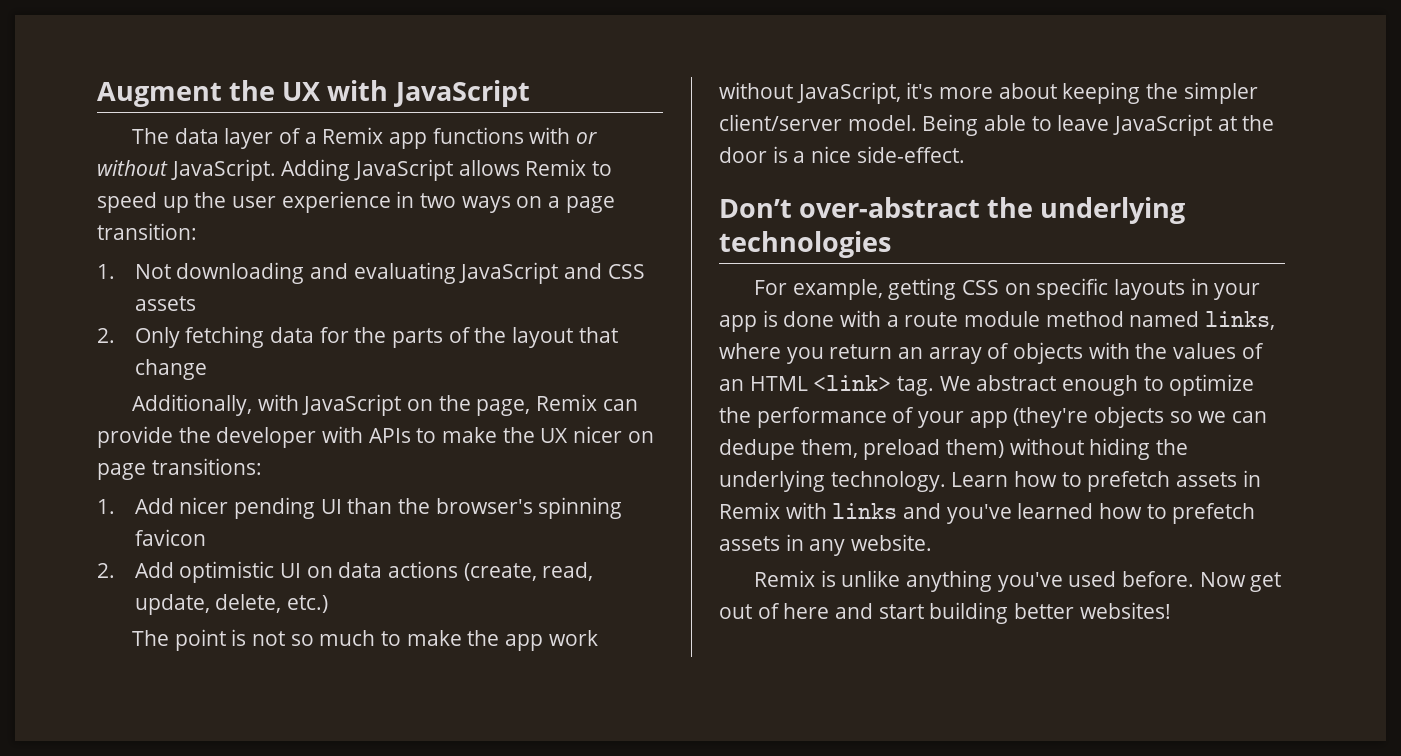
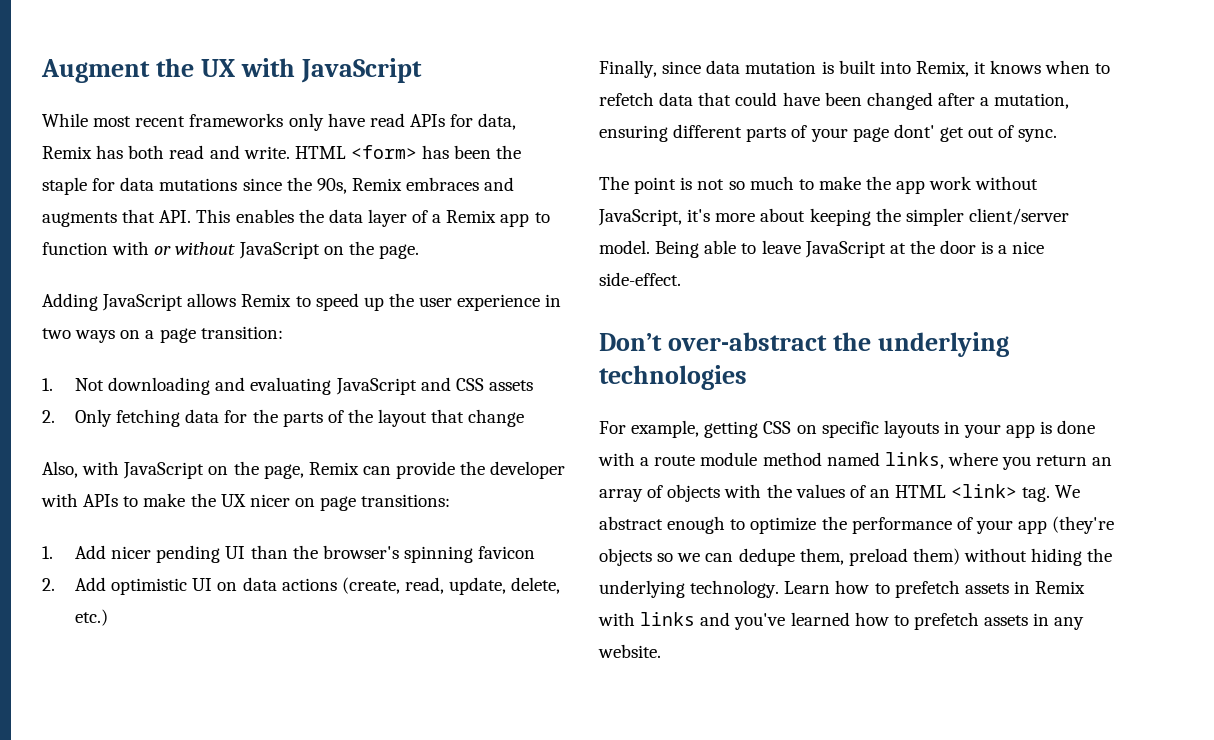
- The data layer of a Remix app functions with or without JavaScript. Adding JavaScript allows Remix to speed up the user experience in two ways on a page transition:
+ While most recent frameworks only have read APIs for data, Remix has both read and write. HTML <form> has been the staple for data mutations since the 90s, Remix embraces and augments that API. This enables the data layer of a Remix app to function with or without JavaScript on the page.
+ Adding JavaScript allows Remix to speed up the user experience in two ways on a page transition:
- Additionally, with JavaScript on the page, Remix can provide the developer with APIs to make the UX nicer on page transitions:
+ Also, with JavaScript on the page, Remix can provide the developer with APIs to make the UX nicer on page transitions:
+ Finally, since data mutation is built into Remix, it knows when to refetch data that could have been changed after a mutation, ensuring different parts of your page dont' get out of sync.
- Remix is unlike anything you've used before. Now get out of here and start building better websites!

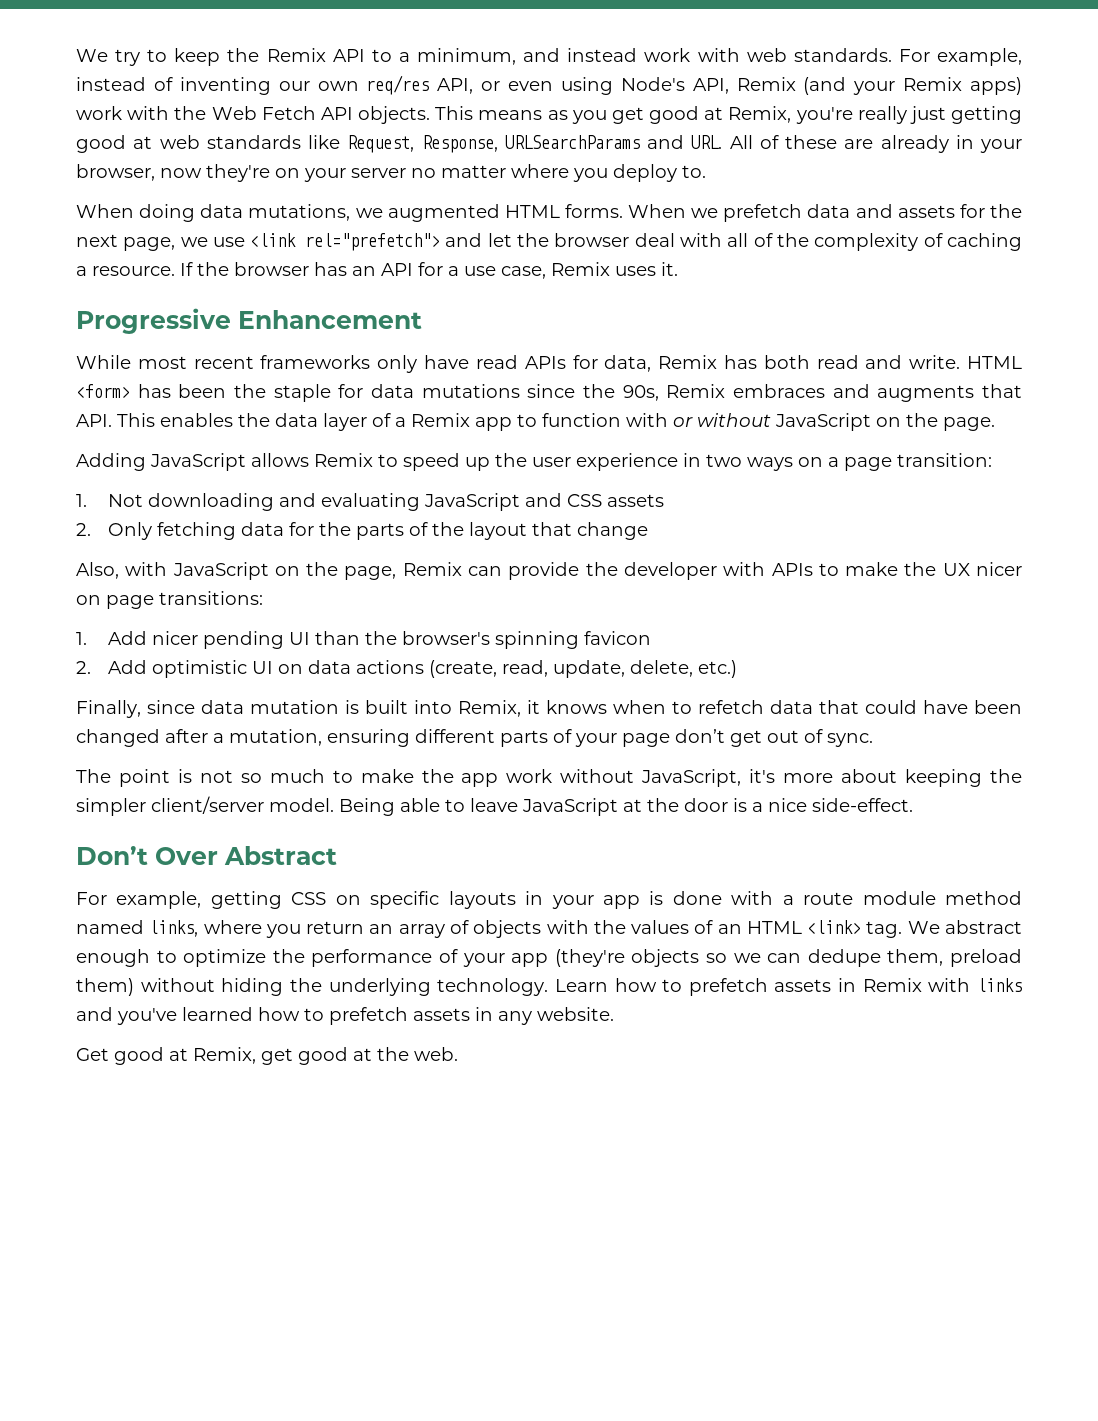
- Augment the UX with JavaScript
+ We try to keep the Remix API to a minimum, and instead work with web standards. For example, instead of inventing our own req/res API, or even using Node's API, Remix (and your Remix apps) work with the Web Fetch API objects. This means as you get good at Remix, you're really just getting good at web standards like Request, Response, URLSearchParams and URL. All of these are already in your browser, now they're on your server no matter where you deploy to.
+ When doing data mutations, we augmented HTML forms. When we prefetch data and assets for the next page, we use <link rel="prefetch"> and let the browser deal with all of the complexity of caching a resource. If the browser has an API for a use case, Remix uses it.
+ Progressive Enhancement
- Finally, since data mutation is built into Remix, it knows when to refetch data that could have been changed after a mutation, ensuring different parts of your page dont' get out of sync.
+ Finally, since data mutation is built into Remix, it knows when to refetch data that could have been changed after a mutation, ensuring different parts of your page don’t get out of sync.
- Don’t over-abstract the underlying technologies
+ Don’t Over Abstract
+ Get good at Remix, get good at the web.

